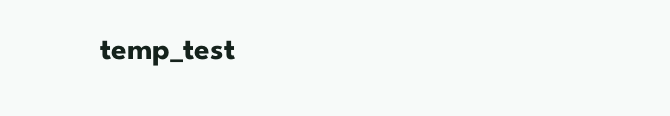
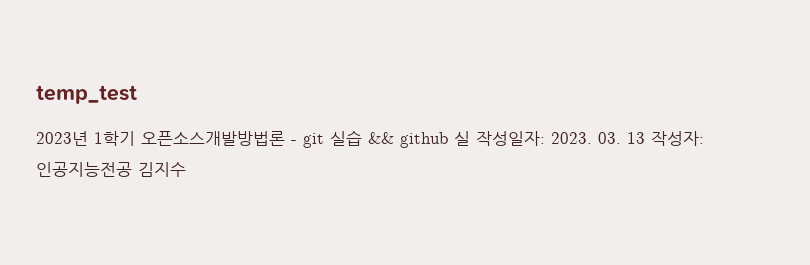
+ 2023년 1학기 오픈소스개발방법론 - git 실습 && github 실 작성일자: 2023. 03. 13 작성자: 인공지능전공 김지수

